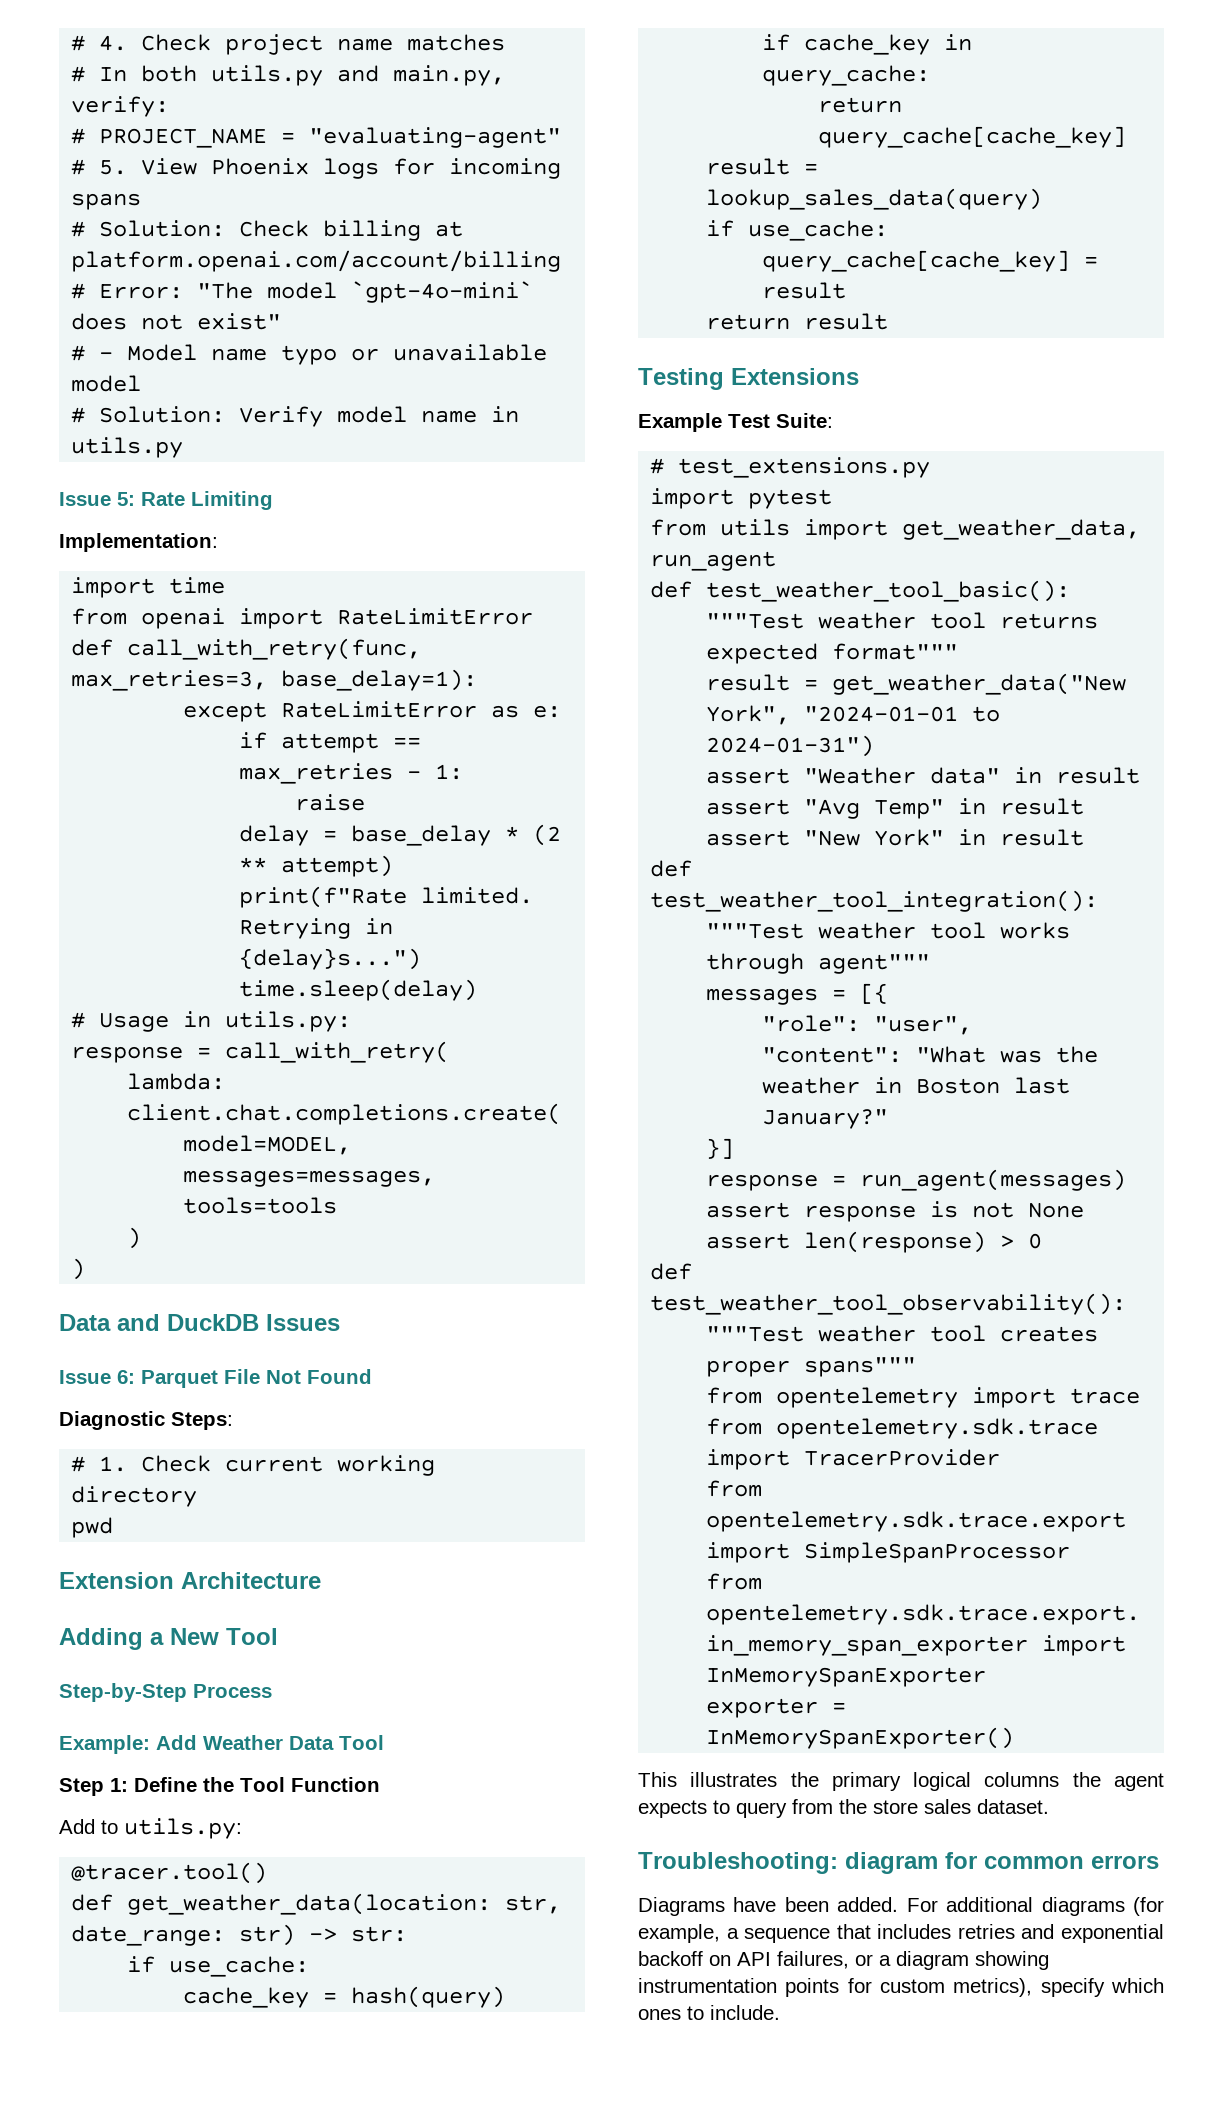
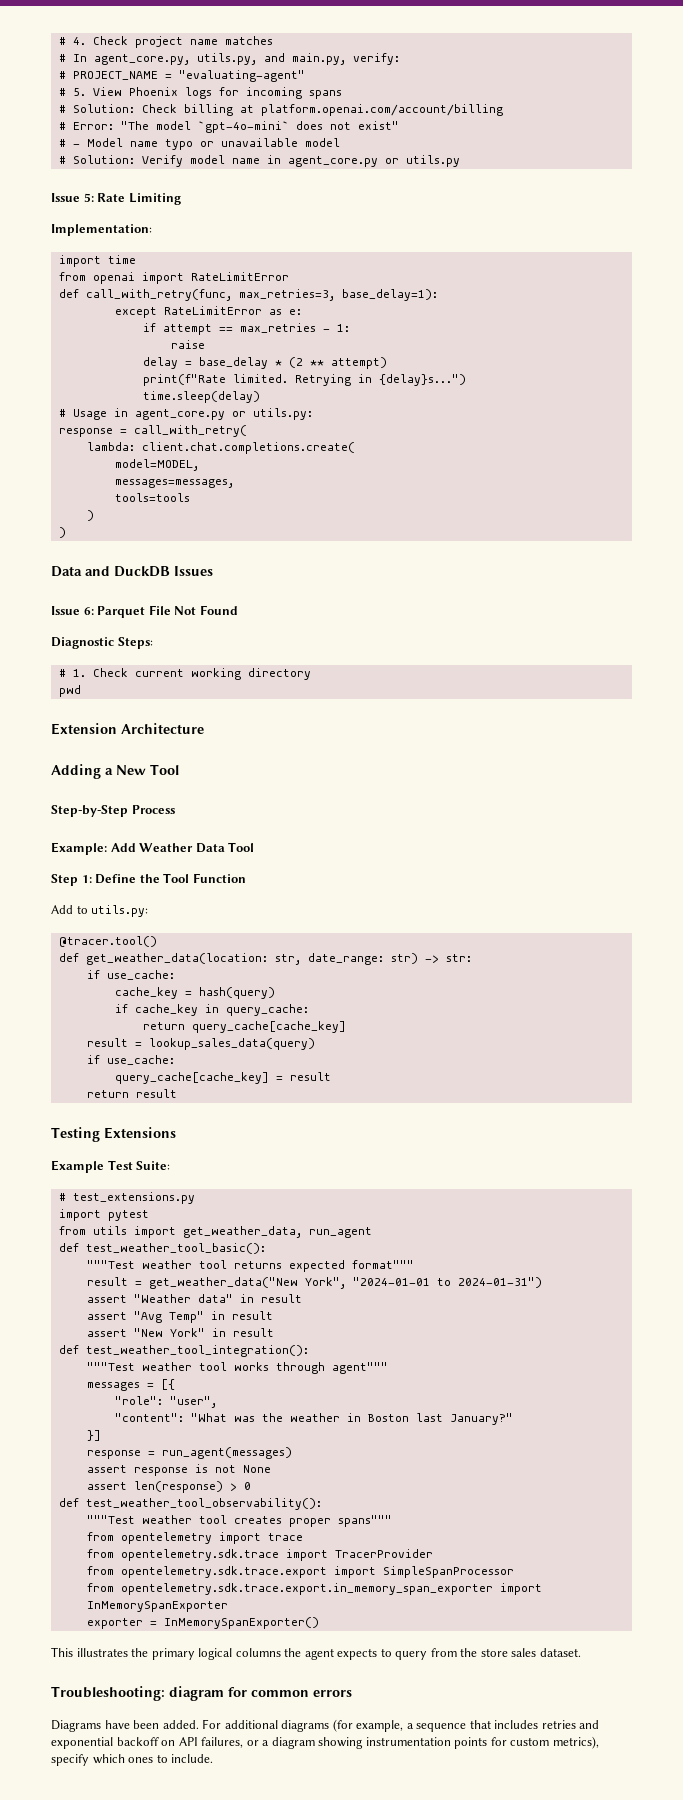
- # In both utils.py and main.py, verify:
+ # In agent_core.py, utils.py, and main.py, verify:
- # Solution: Verify model name in utils.py
+ # Solution: Verify model name in agent_core.py or utils.py
- # Usage in utils.py:
+ # Usage in agent_core.py or utils.py:

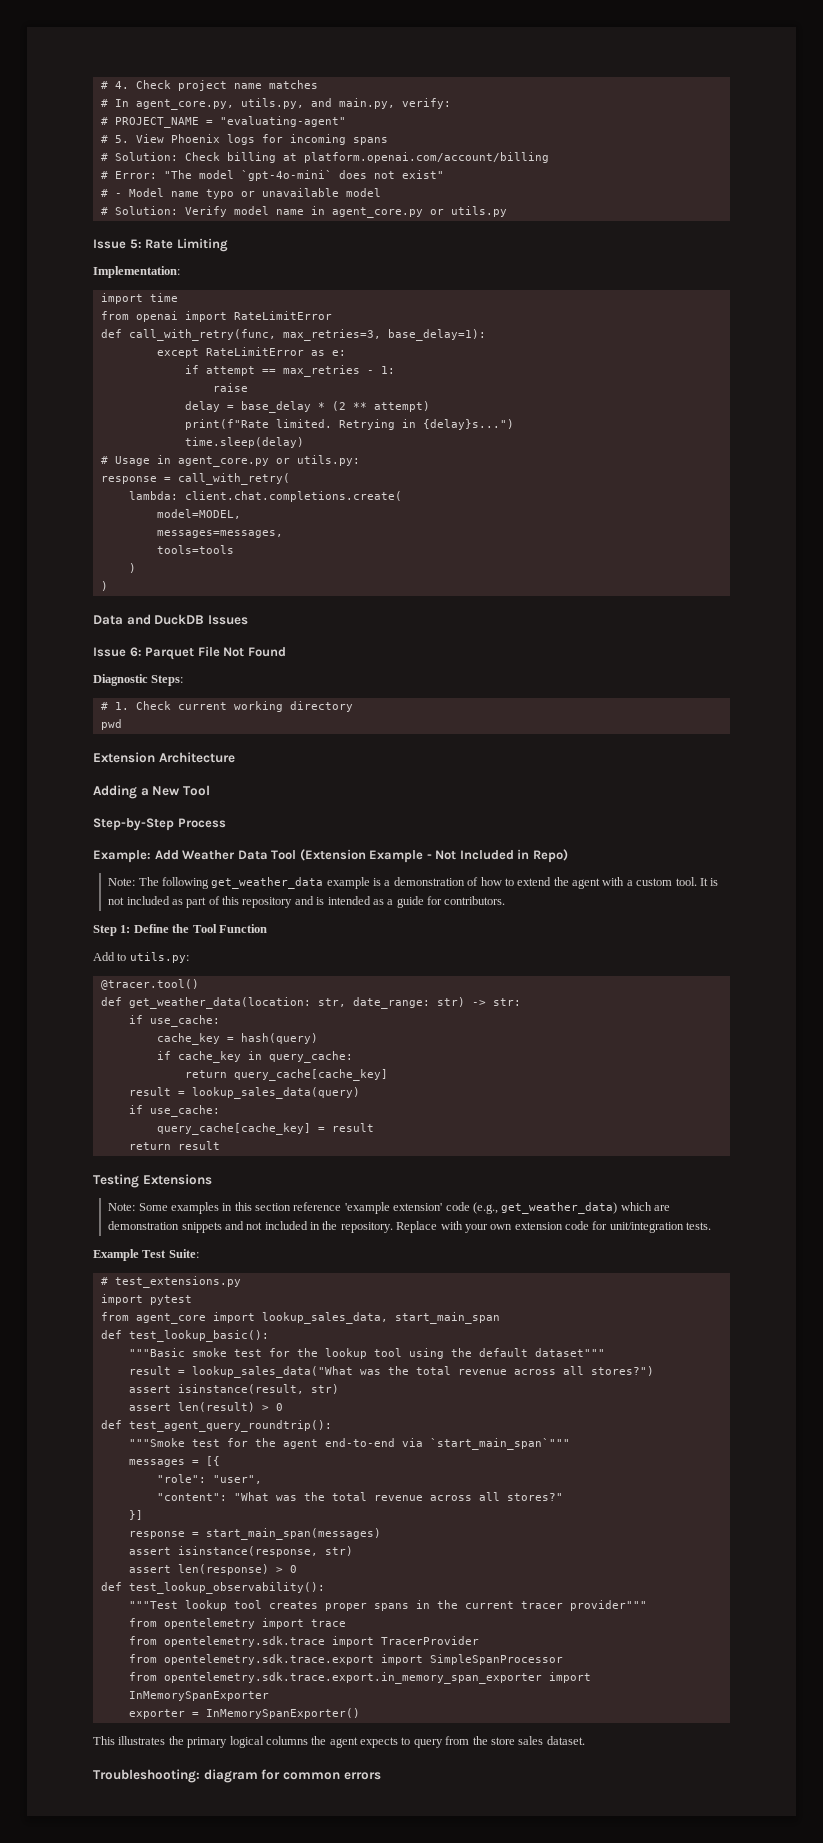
- Example: Add Weather Data Tool
+ Example: Add Weather Data Tool (Extension Example - Not Included in Repo)
+ Note: The following get_weather_data example is a demonstration of how to extend the agent with a custom tool. It is not included as part of this repository and is intended as a guide for contributors.
+ Note: Some examples in this section reference 'example extension' code (e.g., get_weather_data) which are demonstration snippets and not included in the repository. Replace with your own extension code for unit/integration tests.
- from utils import get_weather_data, run_agent
- def test_weather_tool_basic():
- """Test weather tool returns expected format"""
- result = get_weather_data("New York", "2024-01-01 to 2024-01-31")
- assert "Weather data" in result
- assert "Avg Temp" in result
- assert "New York" in result
- def test_weather_tool_integration():
- """Test weather tool works through agent"""
+ from agent_core import lookup_sales_data, start_main_span
+ def test_lookup_basic():
+ """Basic smoke test for the lookup tool using the default dataset"""
+ result = lookup_sales_data("What was the total revenue across all stores?")
+ assert isinstance(result, str)
+ assert len(result) > 0
+ def test_agent_query_roundtrip():
+ """Smoke test for the agent end-to-end via `start_main_span`"""
- "content": "What was the weather in Boston last January?"
+ "content": "What was the total revenue across all stores?"
- response = run_agent(messages)
- assert response is not None
+ response = start_main_span(messages)
+ assert isinstance(response, str)
- def test_weather_tool_observability():
- """Test weather tool creates proper spans"""
+ def test_lookup_observability():
+ """Test lookup tool creates proper spans in the current tracer provider"""
- Diagrams have been added. For additional diagrams (for example, a sequence that includes retries and exponential backoff on API failures, or a diagram showing instrumentation points for custom metrics), specify which ones to include.

